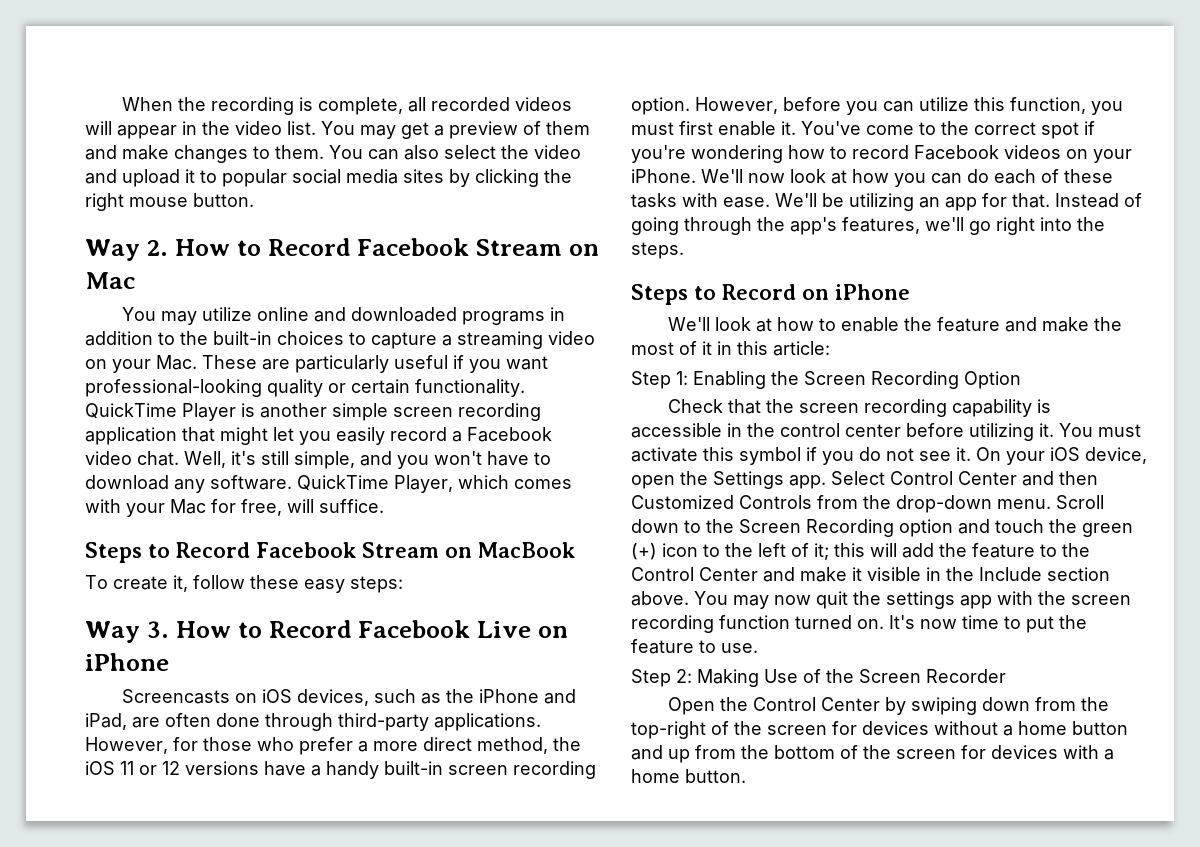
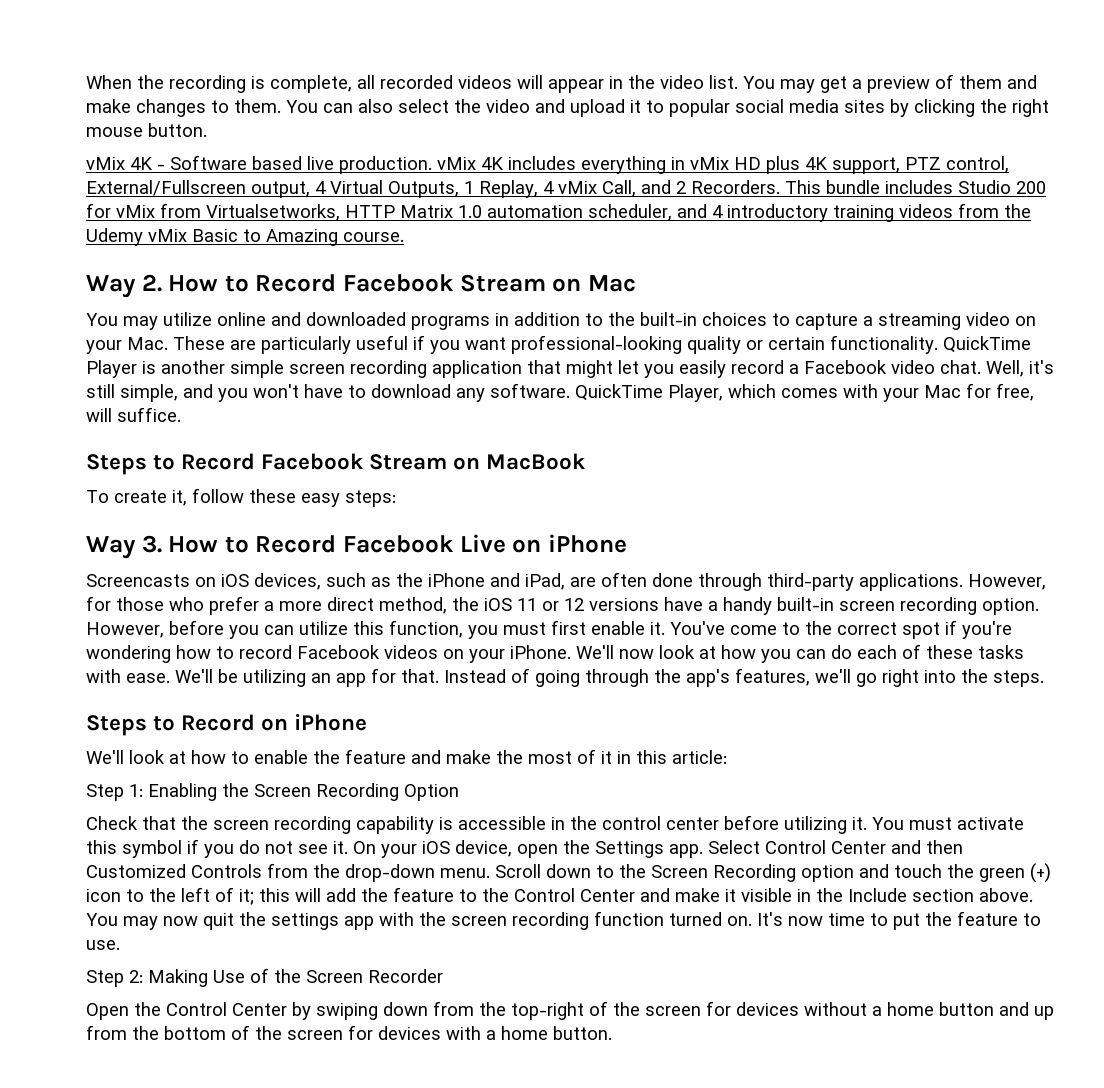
+ vMix 4K - Software based live production. vMix 4K includes everything in vMix HD plus 4K support, PTZ control, External/Fullscreen output, 4 Virtual Outputs, 1 Replay, 4 vMix Call, and 2 Recorders. This bundle includes Studio 200 for vMix from Virtualsetworks, HTTP Matrix 1.0 automation scheduler, and 4 introductory training videos from the Udemy vMix Basic to Amazing course.

